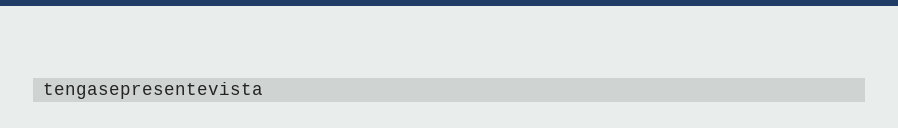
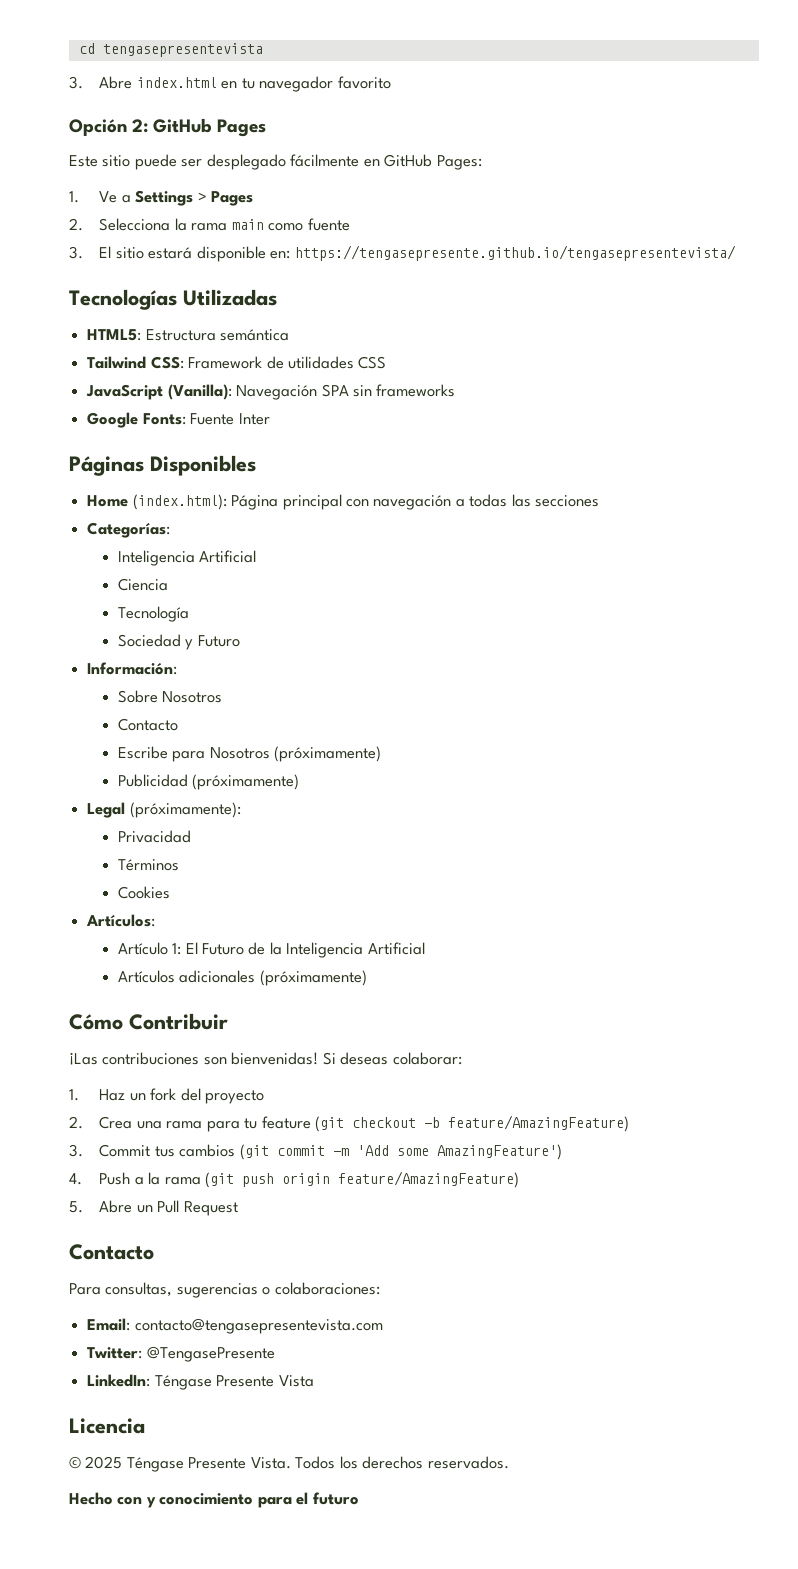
- tengasepresentevista
+ cd tengasepresentevista
+ 3. Abre index.html en tu navegador favorito
+ Opción 2: GitHub Pages
+ Este sitio puede ser desplegado fácilmente en GitHub Pages:
+ 1. Ve a Settings > Pages
+ 2. Selecciona la rama main como fuente
+ 3. El sitio estará disponible en: https://tengasepresente.github.io/tengasepresentevista/
+ Tecnologías Utilizadas
+ HTML5: Estructura semántica
+ Tailwind CSS: Framework de utilidades CSS
+ JavaScript (Vanilla): Navegación SPA sin frameworks
+ Google Fonts: Fuente Inter
+ Páginas Disponibles
+ Home (index.html): Página principal con navegación a todas las secciones
+ Categorías:
+ Inteligencia Artificial
+ Ciencia
+ Tecnología
+ Sociedad y Futuro
+ Información:
+ Sobre Nosotros
+ Contacto
+ Escribe para Nosotros (próximamente)
+ Publicidad (próximamente)
+ Legal (próximamente):
+ Privacidad
+ Términos
+ Cookies
+ Artículos:
+ Artículo 1: El Futuro de la Inteligencia Artificial
+ Artículos adicionales (próximamente)
+ Cómo Contribuir
+ ¡Las contribuciones son bienvenidas! Si deseas colaborar:
+ 1. Haz un fork del proyecto
+ 2. Crea una rama para tu feature (git checkout -b feature/AmazingFeature)
+ 3. Commit tus cambios (git commit -m 'Add some AmazingFeature')
+ 4. Push a la rama (git push origin feature/AmazingFeature)
+ 5. Abre un Pull Request
+ Contacto
+ Para consultas, sugerencias o colaboraciones:
+ Email: contacto@tengasepresentevista.com
+ Twitter: @TengasePresente
+ LinkedIn: Téngase Presente Vista
+ Licencia
+ © 2025 Téngase Presente Vista. Todos los derechos reservados.
+ Hecho con y conocimiento para el futuro

